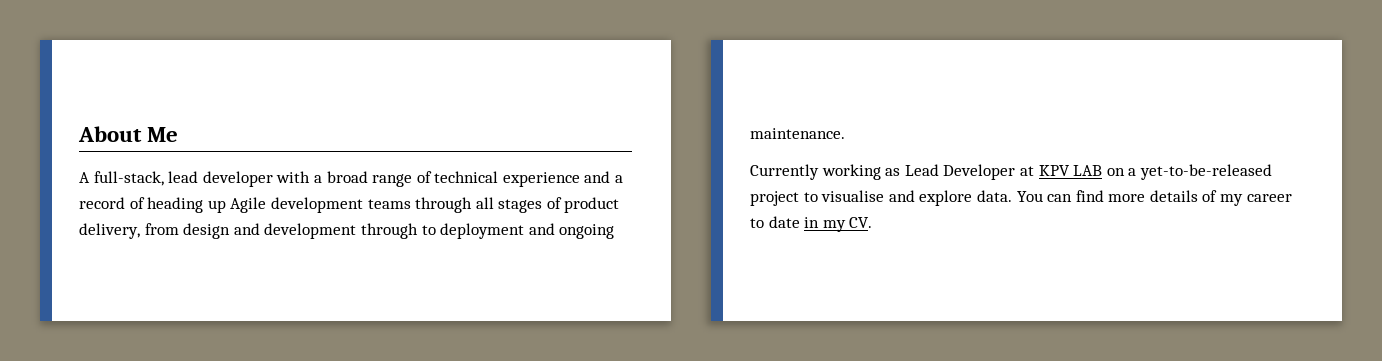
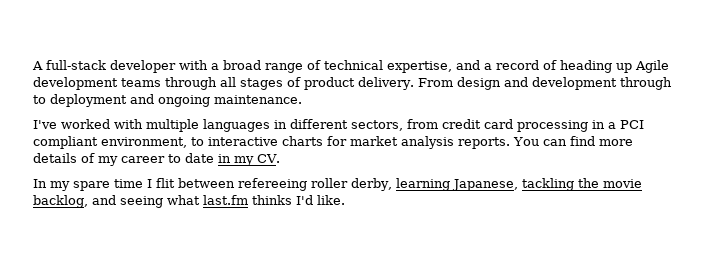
- About Me
- A full-stack, lead developer with a broad range of technical experience and a record of heading up Agile development teams through all stages of product delivery, from design and development through to deployment and ongoing maintenance.
+ A full-stack developer with a broad range of technical expertise, and a record of heading up Agile development teams through all stages of product delivery. From design and development through to deployment and ongoing maintenance.
- Currently working as Lead Developer at KPV LAB on a yet-to-be-released project to visualise and explore data.
+ I've worked with multiple languages in different sectors, from credit card processing in a PCI compliant environment, to interactive charts for market analysis reports.
+ In my spare time I flit between refereeing roller derby, learning Japanese, tackling the movie backlog, and seeing what last.fm thinks I'd like.

